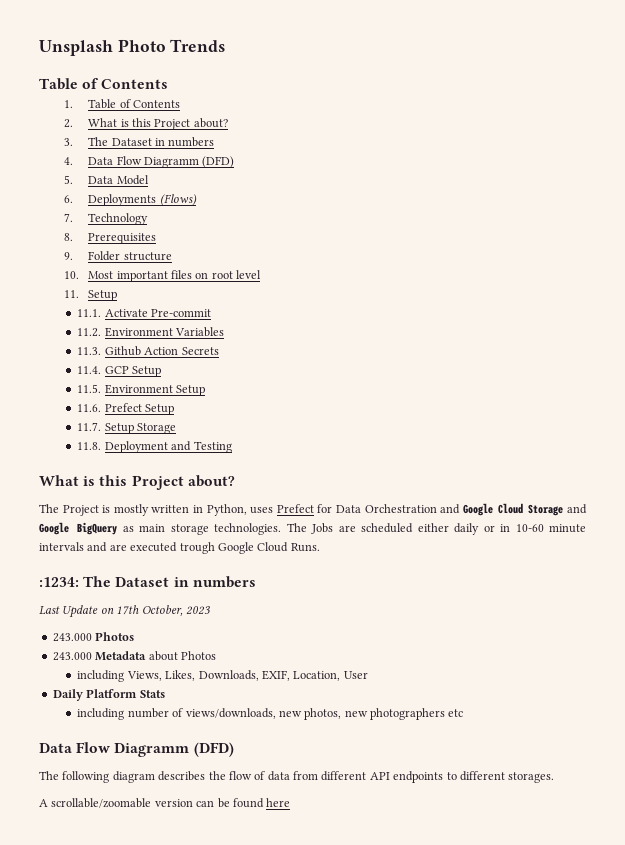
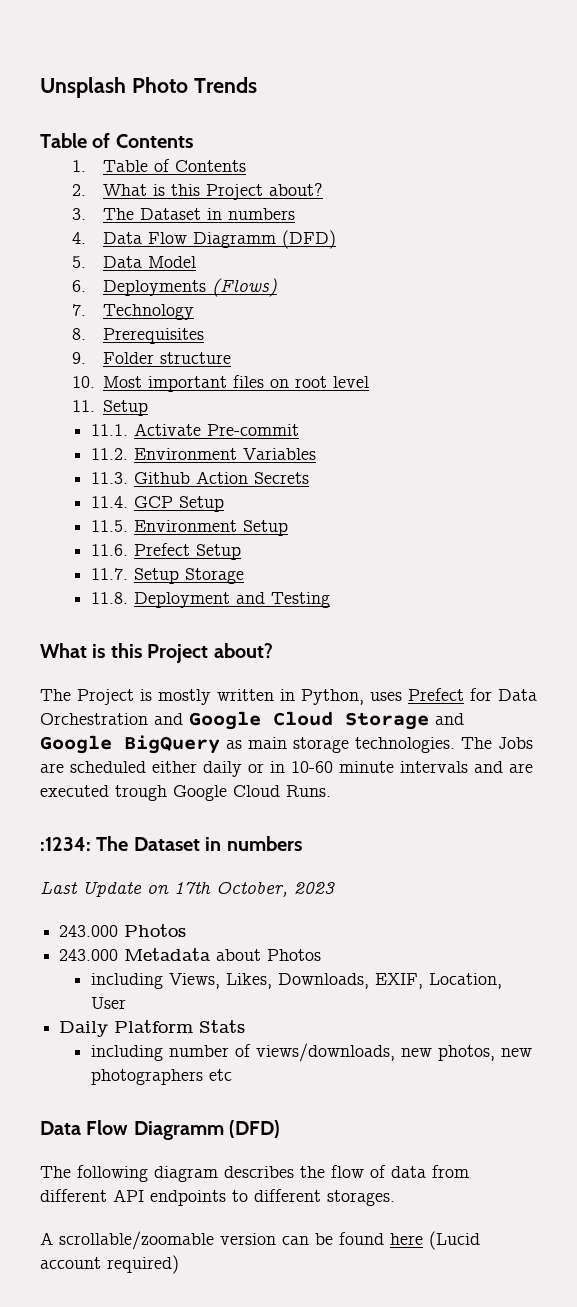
- A scrollable/zoomable version can be found here
+ A scrollable/zoomable version can be found here (Lucid account required)

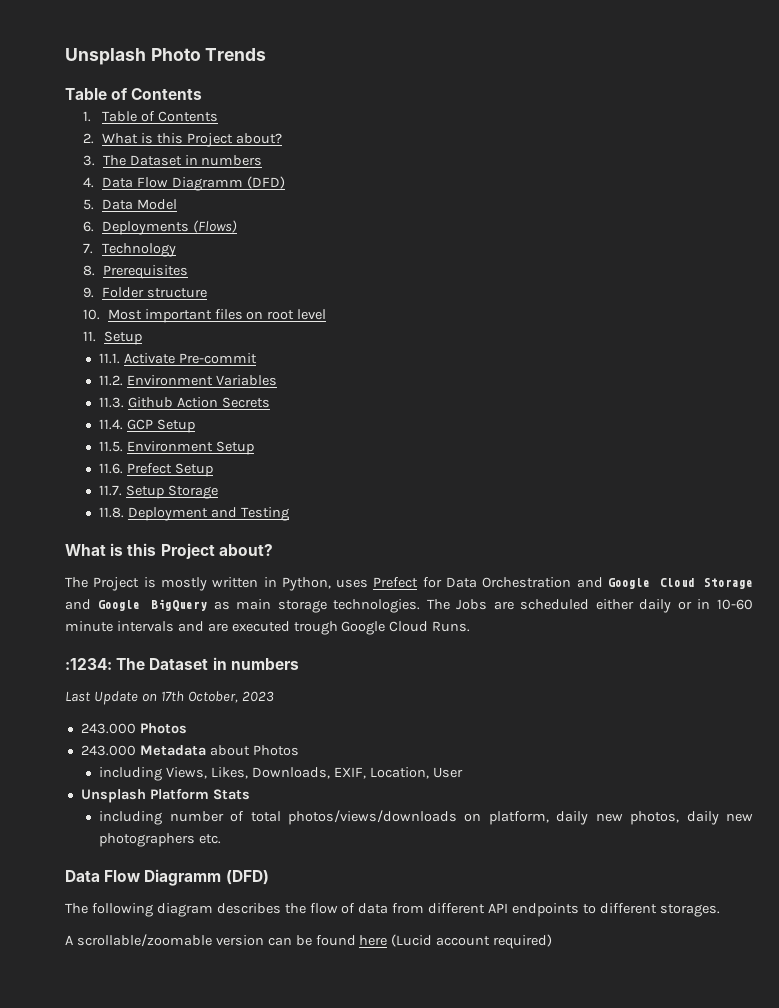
- Daily Platform Stats
+ Unsplash Platform Stats
- including number of views/downloads, new photos, new photographers etc
+ including number of total photos/views/downloads on platform, daily new photos, daily new photographers etc.

